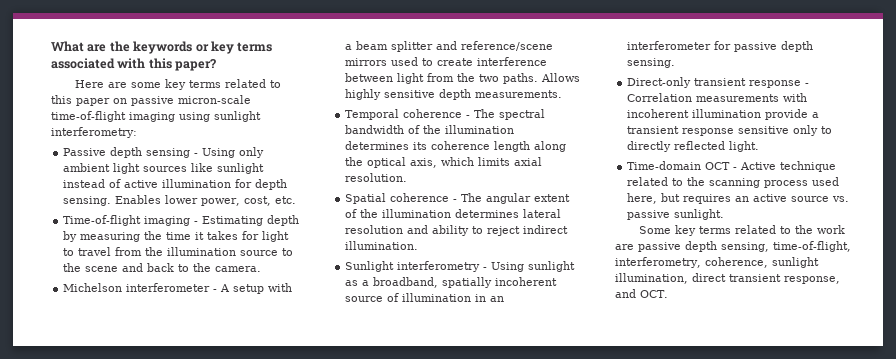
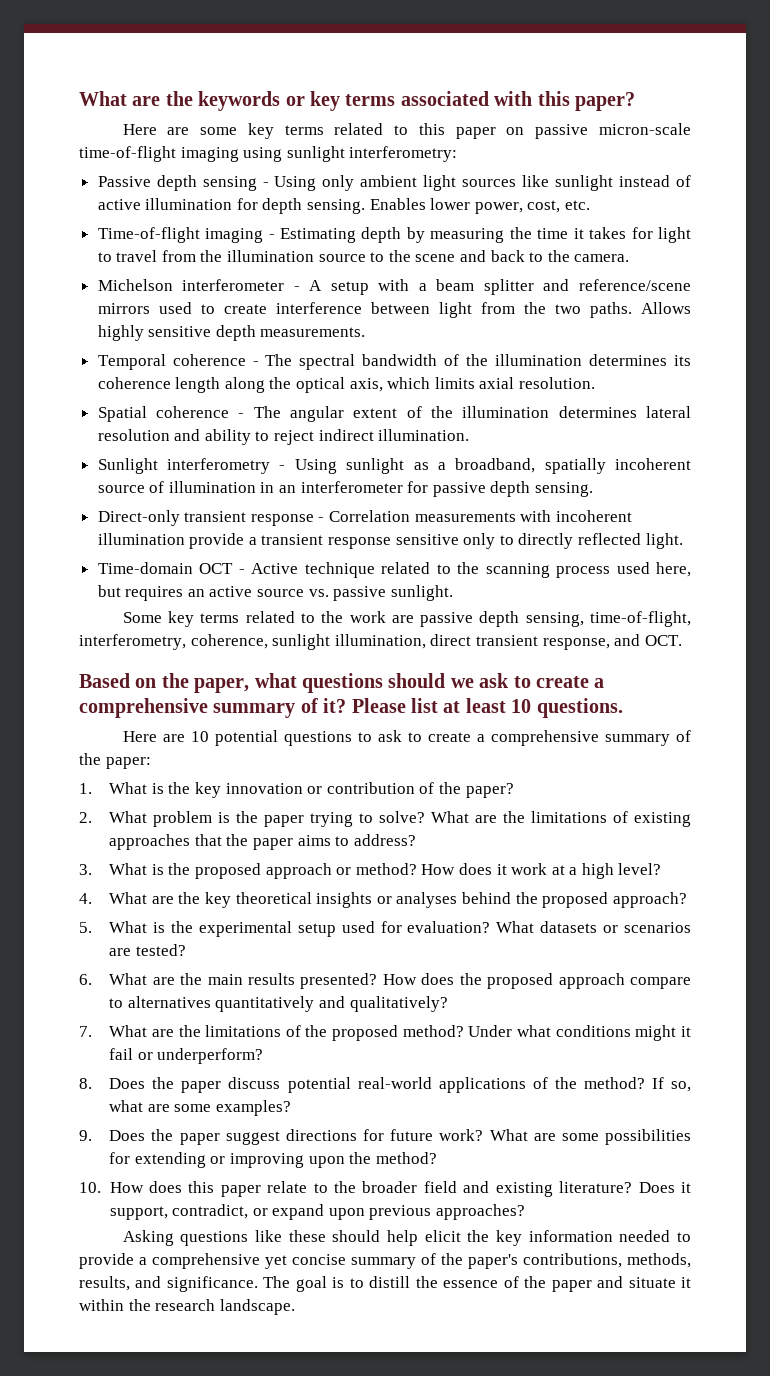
+ Based on the paper, what questions should we ask to create a comprehensive summary of it? Please list at least 10 questions.
+ Here are 10 potential questions to ask to create a comprehensive summary of the paper:
+ 1. What is the key innovation or contribution of the paper?
+ 2. What problem is the paper trying to solve? What are the limitations of existing approaches that the paper aims to address?
+ 3. What is the proposed approach or method? How does it work at a high level?
+ 4. What are the key theoretical insights or analyses behind the proposed approach?
+ 5. What is the experimental setup used for evaluation? What datasets or scenarios are tested?
+ 6. What are the main results presented? How does the proposed approach compare to alternatives quantitatively and qualitatively?
+ 7. What are the limitations of the proposed method? Under what conditions might it fail or underperform?
+ 8. Does the paper discuss potential real-world applications of the method? If so, what are some examples?
+ 9. Does the paper suggest directions for future work? What are some possibilities for extending or improving upon the method?
+ 10. How does this paper relate to the broader field and existing literature? Does it support, contradict, or expand upon previous approaches?
+ Asking questions like these should help elicit the key information needed to provide a comprehensive yet concise summary of the paper's contributions, methods, results, and significance. The goal is to distill the essence of the paper and situate it within the research landscape.

